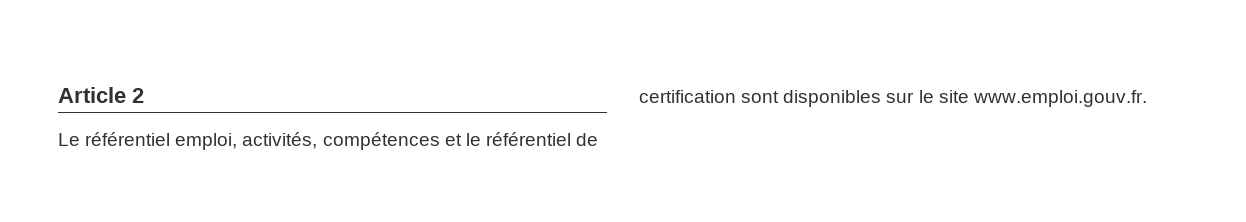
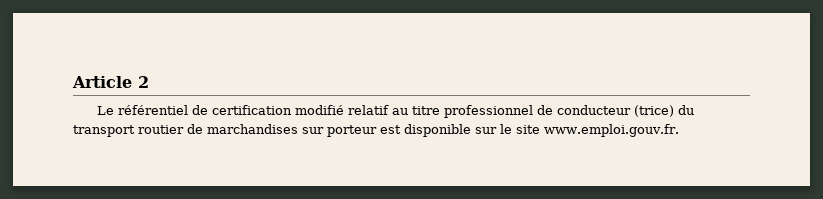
- Le référentiel emploi, activités, compétences et le référentiel de certification sont disponibles sur le site www.emploi.gouv.fr.
+ Le référentiel de certification modifié relatif au titre professionnel de conducteur (trice) du transport routier de marchandises sur porteur est disponible sur le site www.emploi.gouv.fr.

